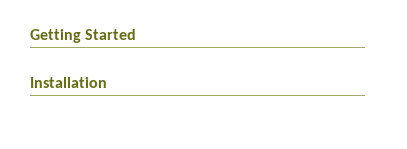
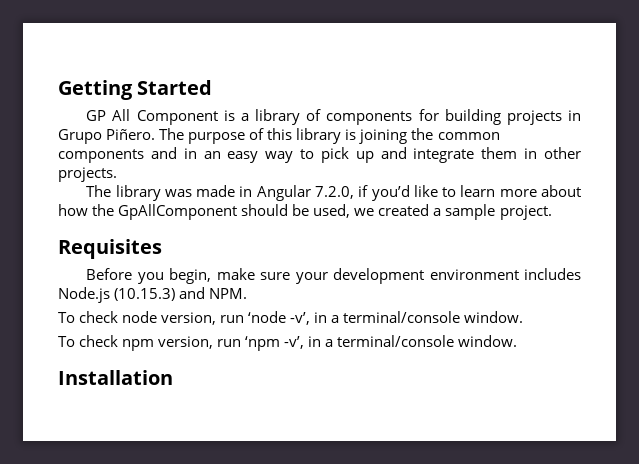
+ GP All Component is a library of components for building projects in Grupo Piñero. The purpose of this library is joining the common components and in an easy way to pick up and integrate them in other projects.
+ The library was made in Angular 7.2.0, if you’d like to learn more about how the GpAllComponent should be used, we created a sample project.
+ Requisites
+ Before you begin, make sure your development environment includes Node.js (10.15.3) and NPM.
+ To check node version, run ‘node -v’, in a terminal/console window.
+ To check npm version, run ‘npm -v’, in a terminal/console window.

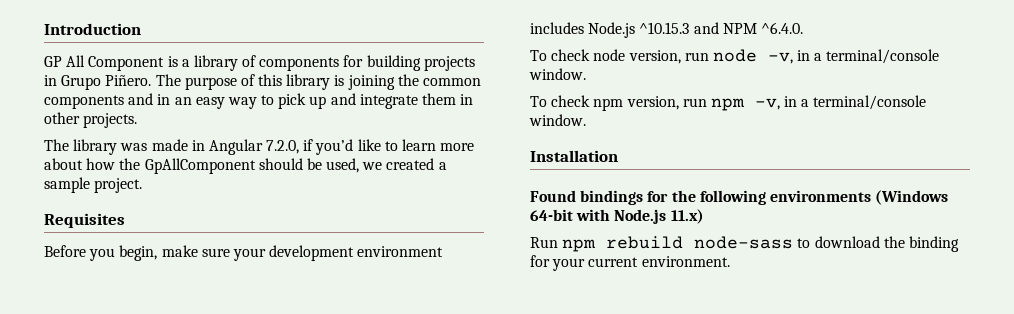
- Getting Started
+ Introduction
- Before you begin, make sure your development environment includes Node.js (10.15.3) and NPM.
+ Before you begin, make sure your development environment includes Node.js ^10.15.3 and NPM ^6.4.0.
- To check node version, run ‘node -v’, in a terminal/console window.
+ To check node version, run node -v, in a terminal/console window.
- To check npm version, run ‘npm -v’, in a terminal/console window.
+ To check npm version, run npm -v, in a terminal/console window.
+ Found bindings for the following environments (Windows 64-bit with Node.js 11.x)
+ Run npm rebuild node-sass to download the binding for your current environment.

